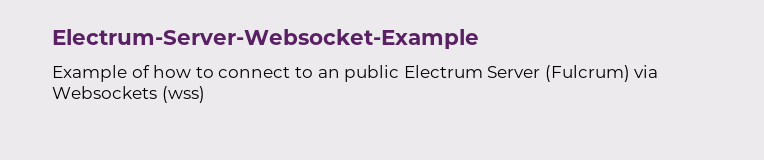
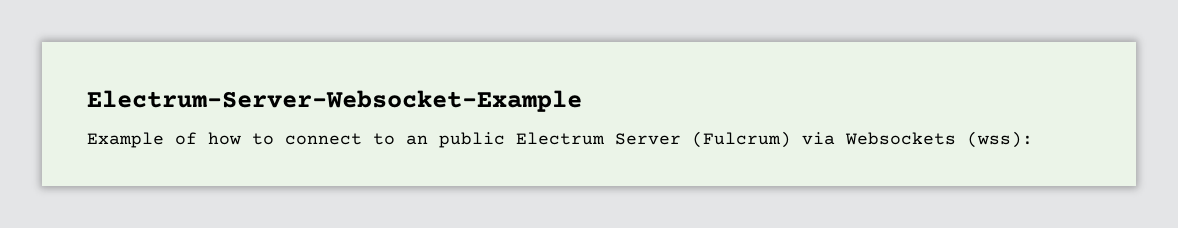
- Example of how to connect to an public Electrum Server (Fulcrum) via Websockets (wss)
+ Example of how to connect to an public Electrum Server (Fulcrum) via Websockets (wss):

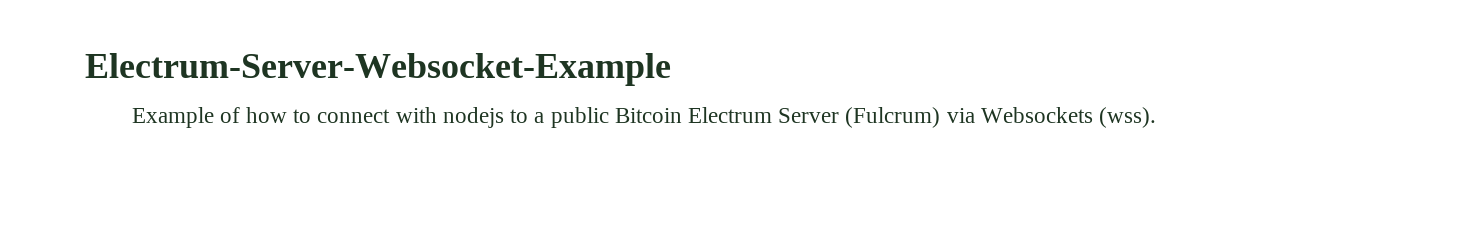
- Example of how to connect to an public Electrum Server (Fulcrum) via Websockets (wss):
+ Example of how to connect with nodejs to a public Bitcoin Electrum Server (Fulcrum) via Websockets (wss).

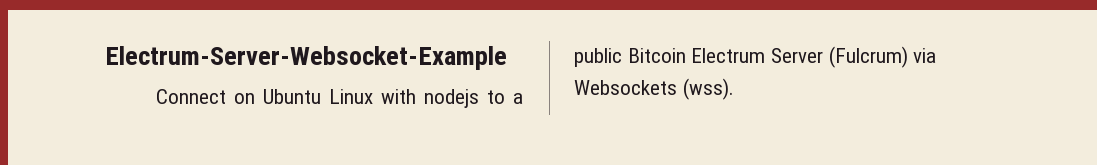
- Example of how to connect with nodejs to a public Bitcoin Electrum Server (Fulcrum) via Websockets (wss).
+ Connect on Ubuntu Linux with nodejs to a public Bitcoin Electrum Server (Fulcrum) via Websockets (wss).

